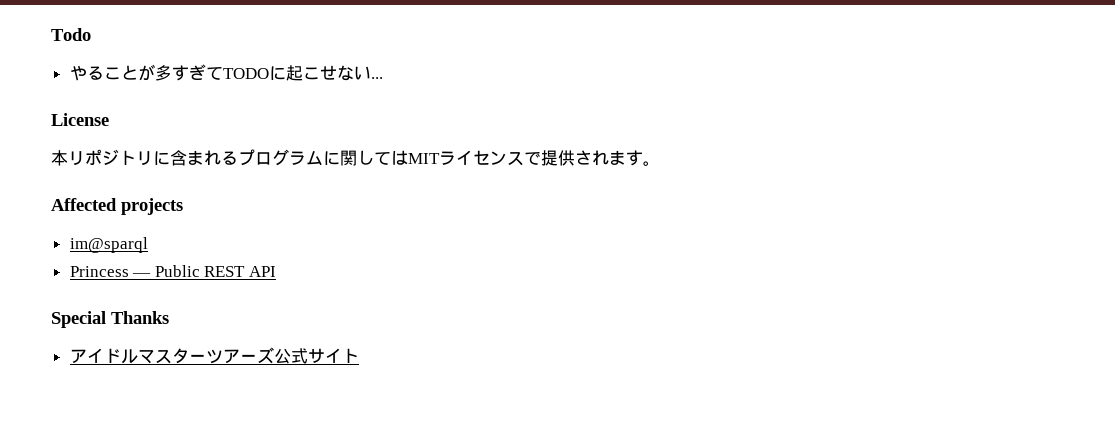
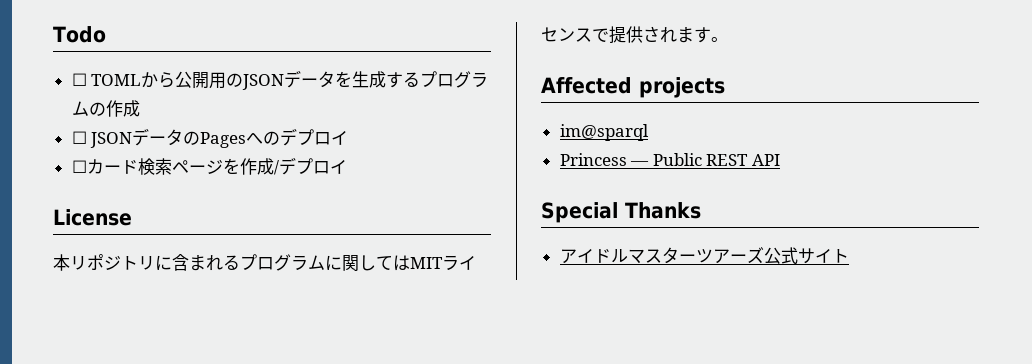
- やることが多すぎてTODOに起こせない...
+ ☐ TOMLから公開用のJSONデータを生成するプログラムの作成
+ ☐ JSONデータのPagesへのデプロイ
+ ☐カード検索ページを作成/デプロイ

